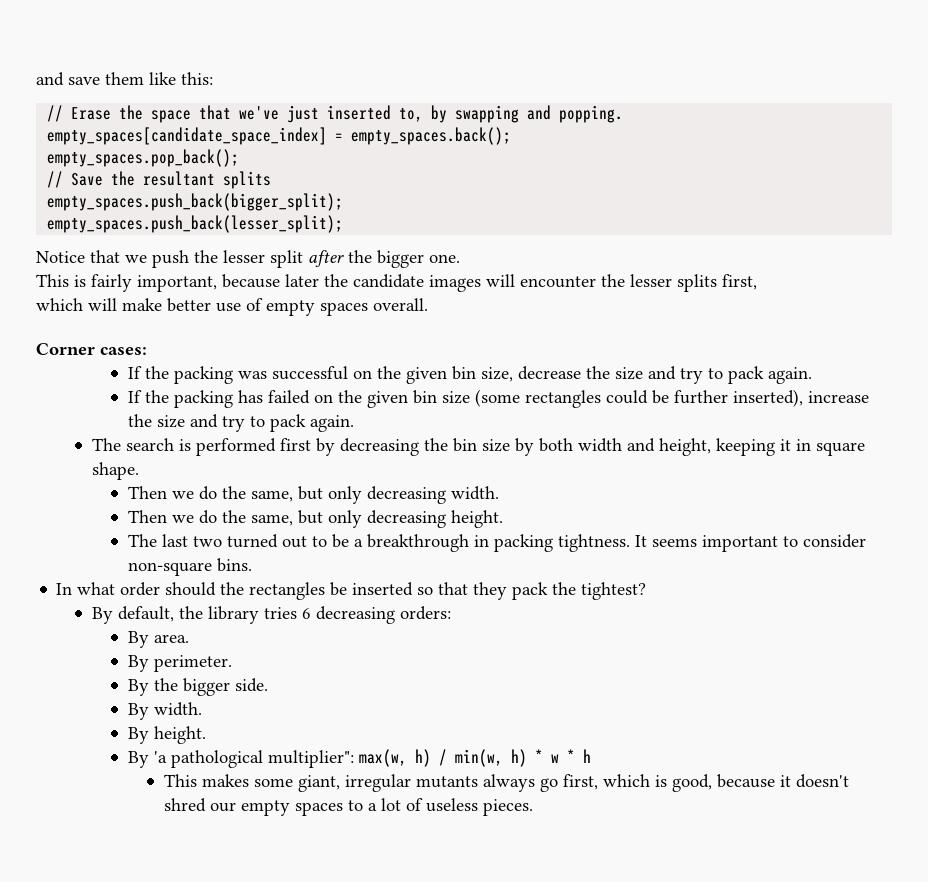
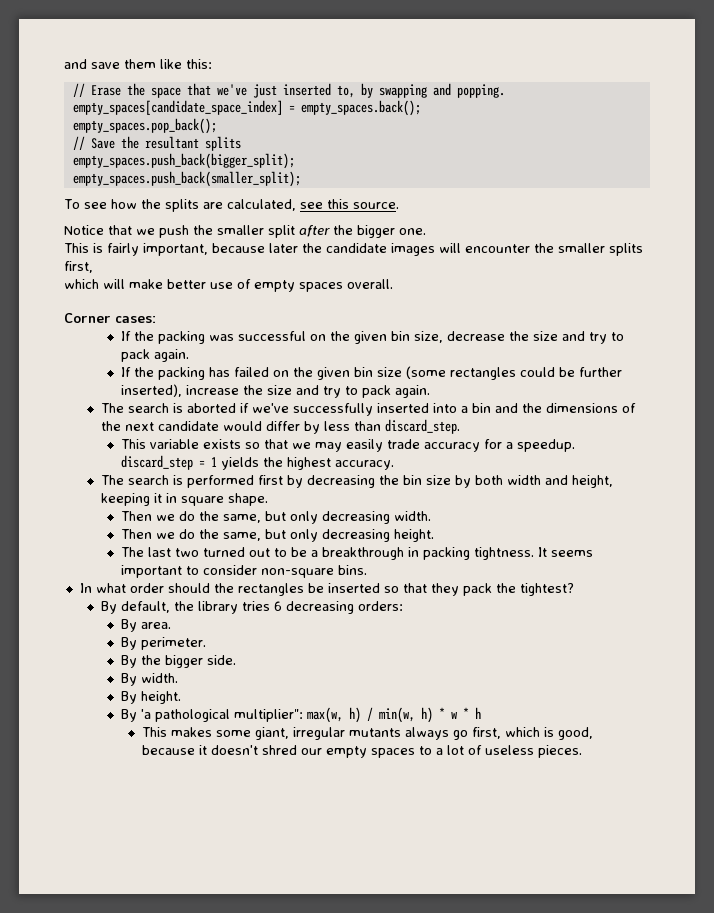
- empty_spaces.push_back(lesser_split);
+ empty_spaces.push_back(smaller_split);
+ To see how the splits are calculated, see this source.
- Notice that we push the lesser split after the bigger one.
+ Notice that we push the smaller split after the bigger one.
- This is fairly important, because later the candidate images will encounter the lesser splits first,
+ This is fairly important, because later the candidate images will encounter the smaller splits first,
+ The search is aborted if we've successfully inserted into a bin and the dimensions of the next candidate would differ by less than discard_step.
+ This variable exists so that we may easily trade accuracy for a speedup. discard_step = 1 yields the highest accuracy.

